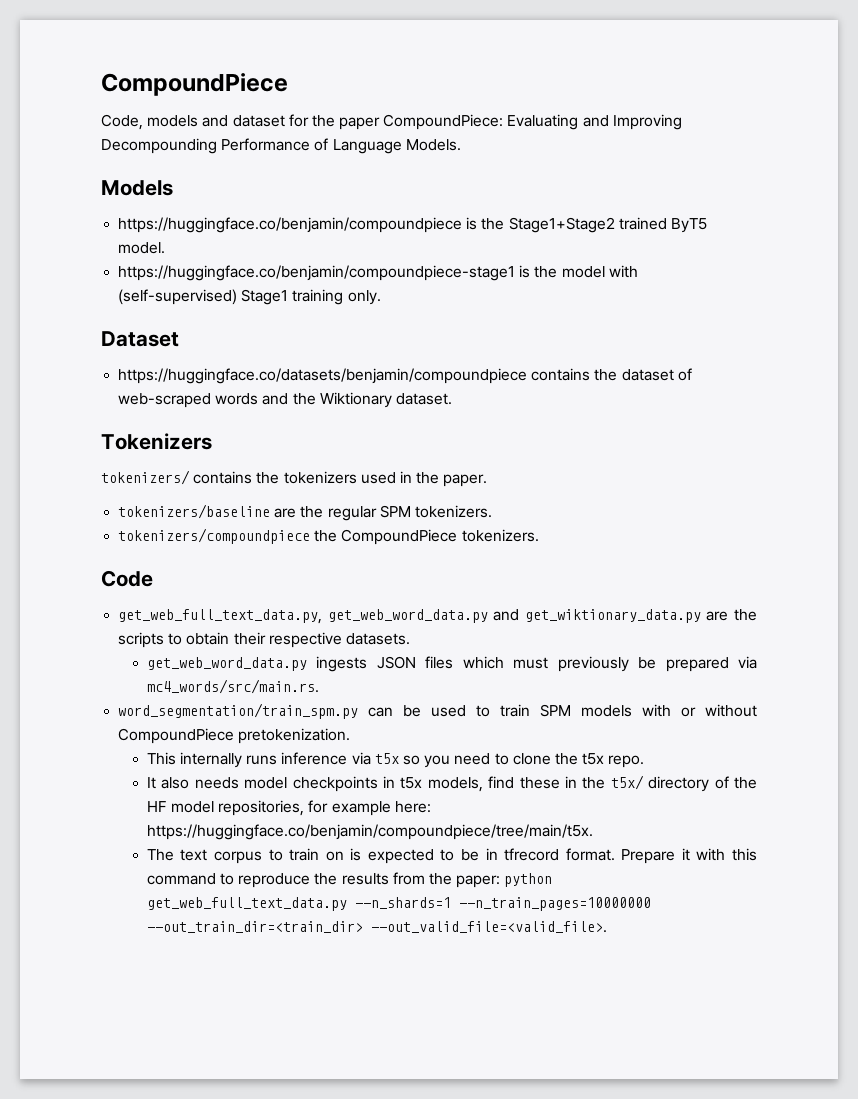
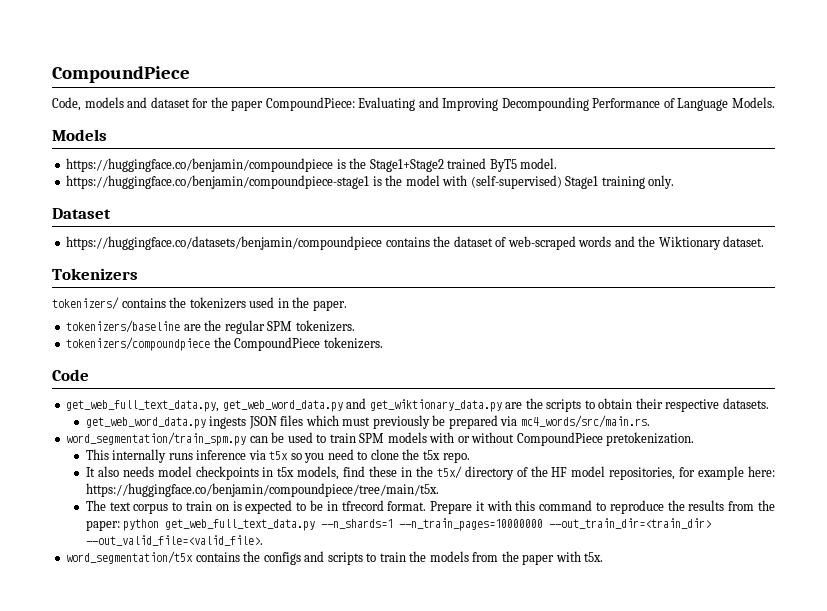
+ word_segmentation/t5x contains the configs and scripts to train the models from the paper with t5x.

